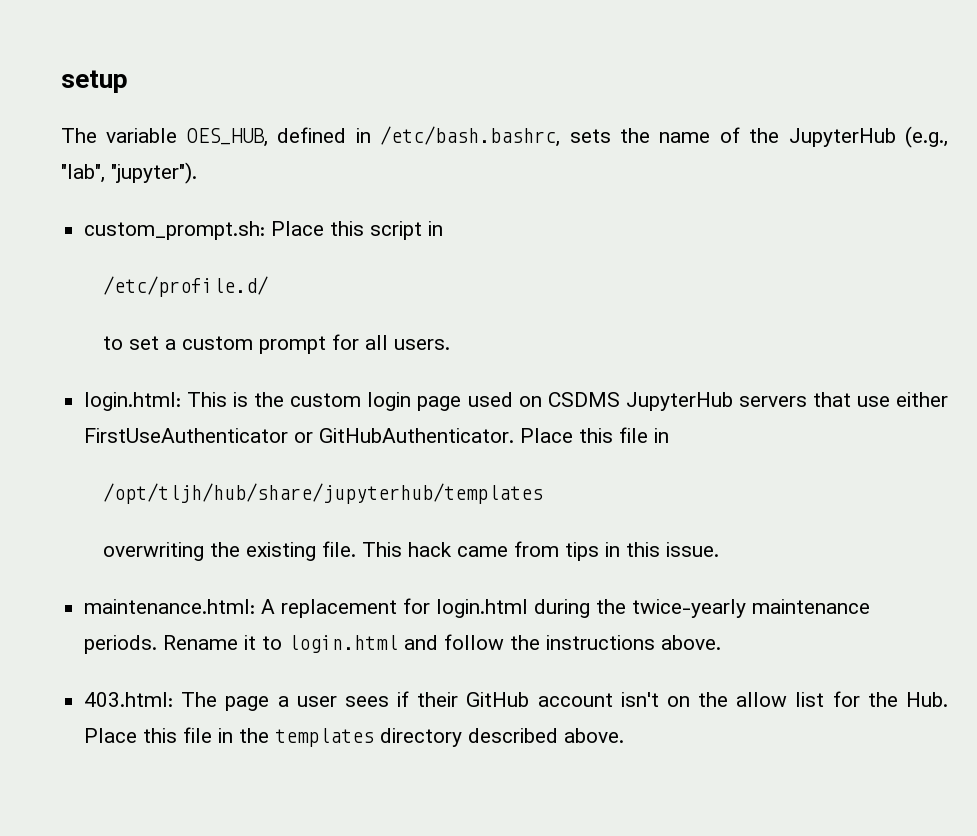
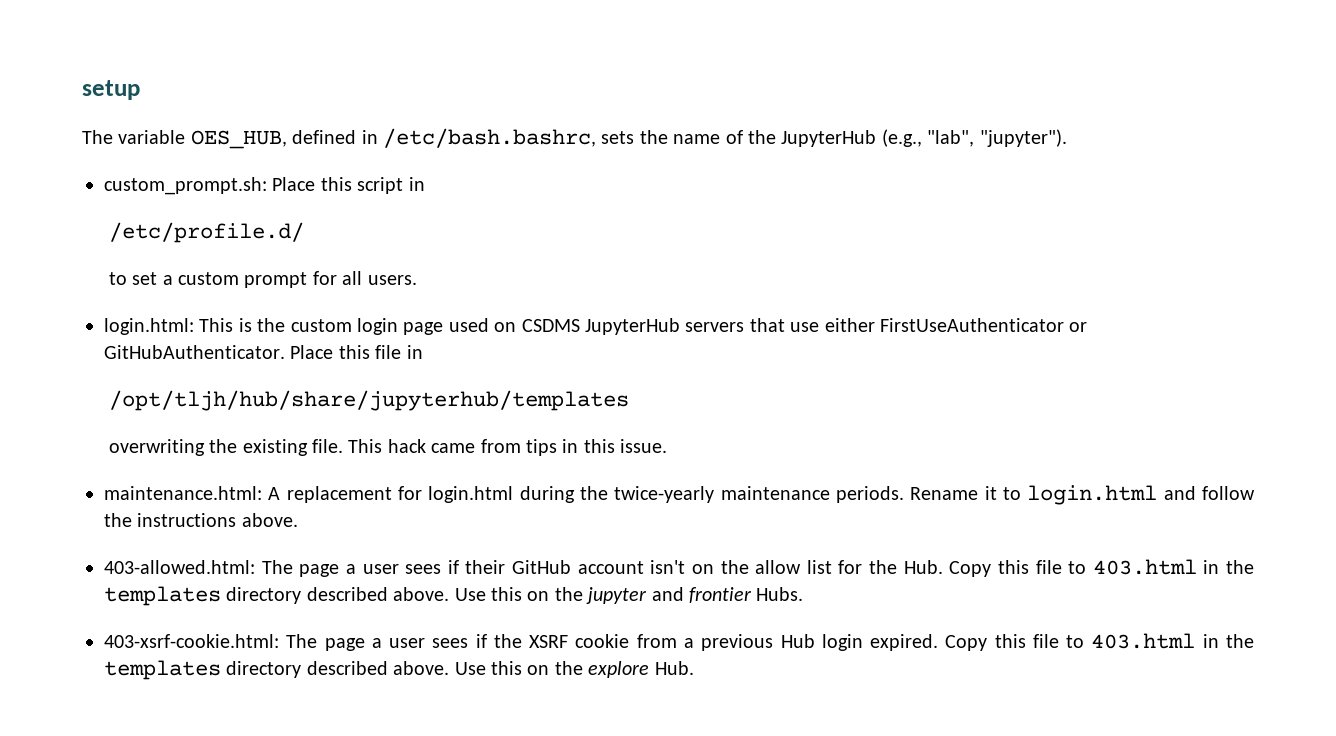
- 403.html: The page a user sees if their GitHub account isn't on the allow list for the Hub. Place this file in the templates directory described above.
+ 403-allowed.html: The page a user sees if their GitHub account isn't on the allow list for the Hub. Copy this file to 403.html in the templates directory described above. Use this on the jupyter and frontier Hubs.
+ 403-xsrf-cookie.html: The page a user sees if the XSRF cookie from a previous Hub login expired. Copy this file to 403.html in the templates directory described above. Use this on the explore Hub.

